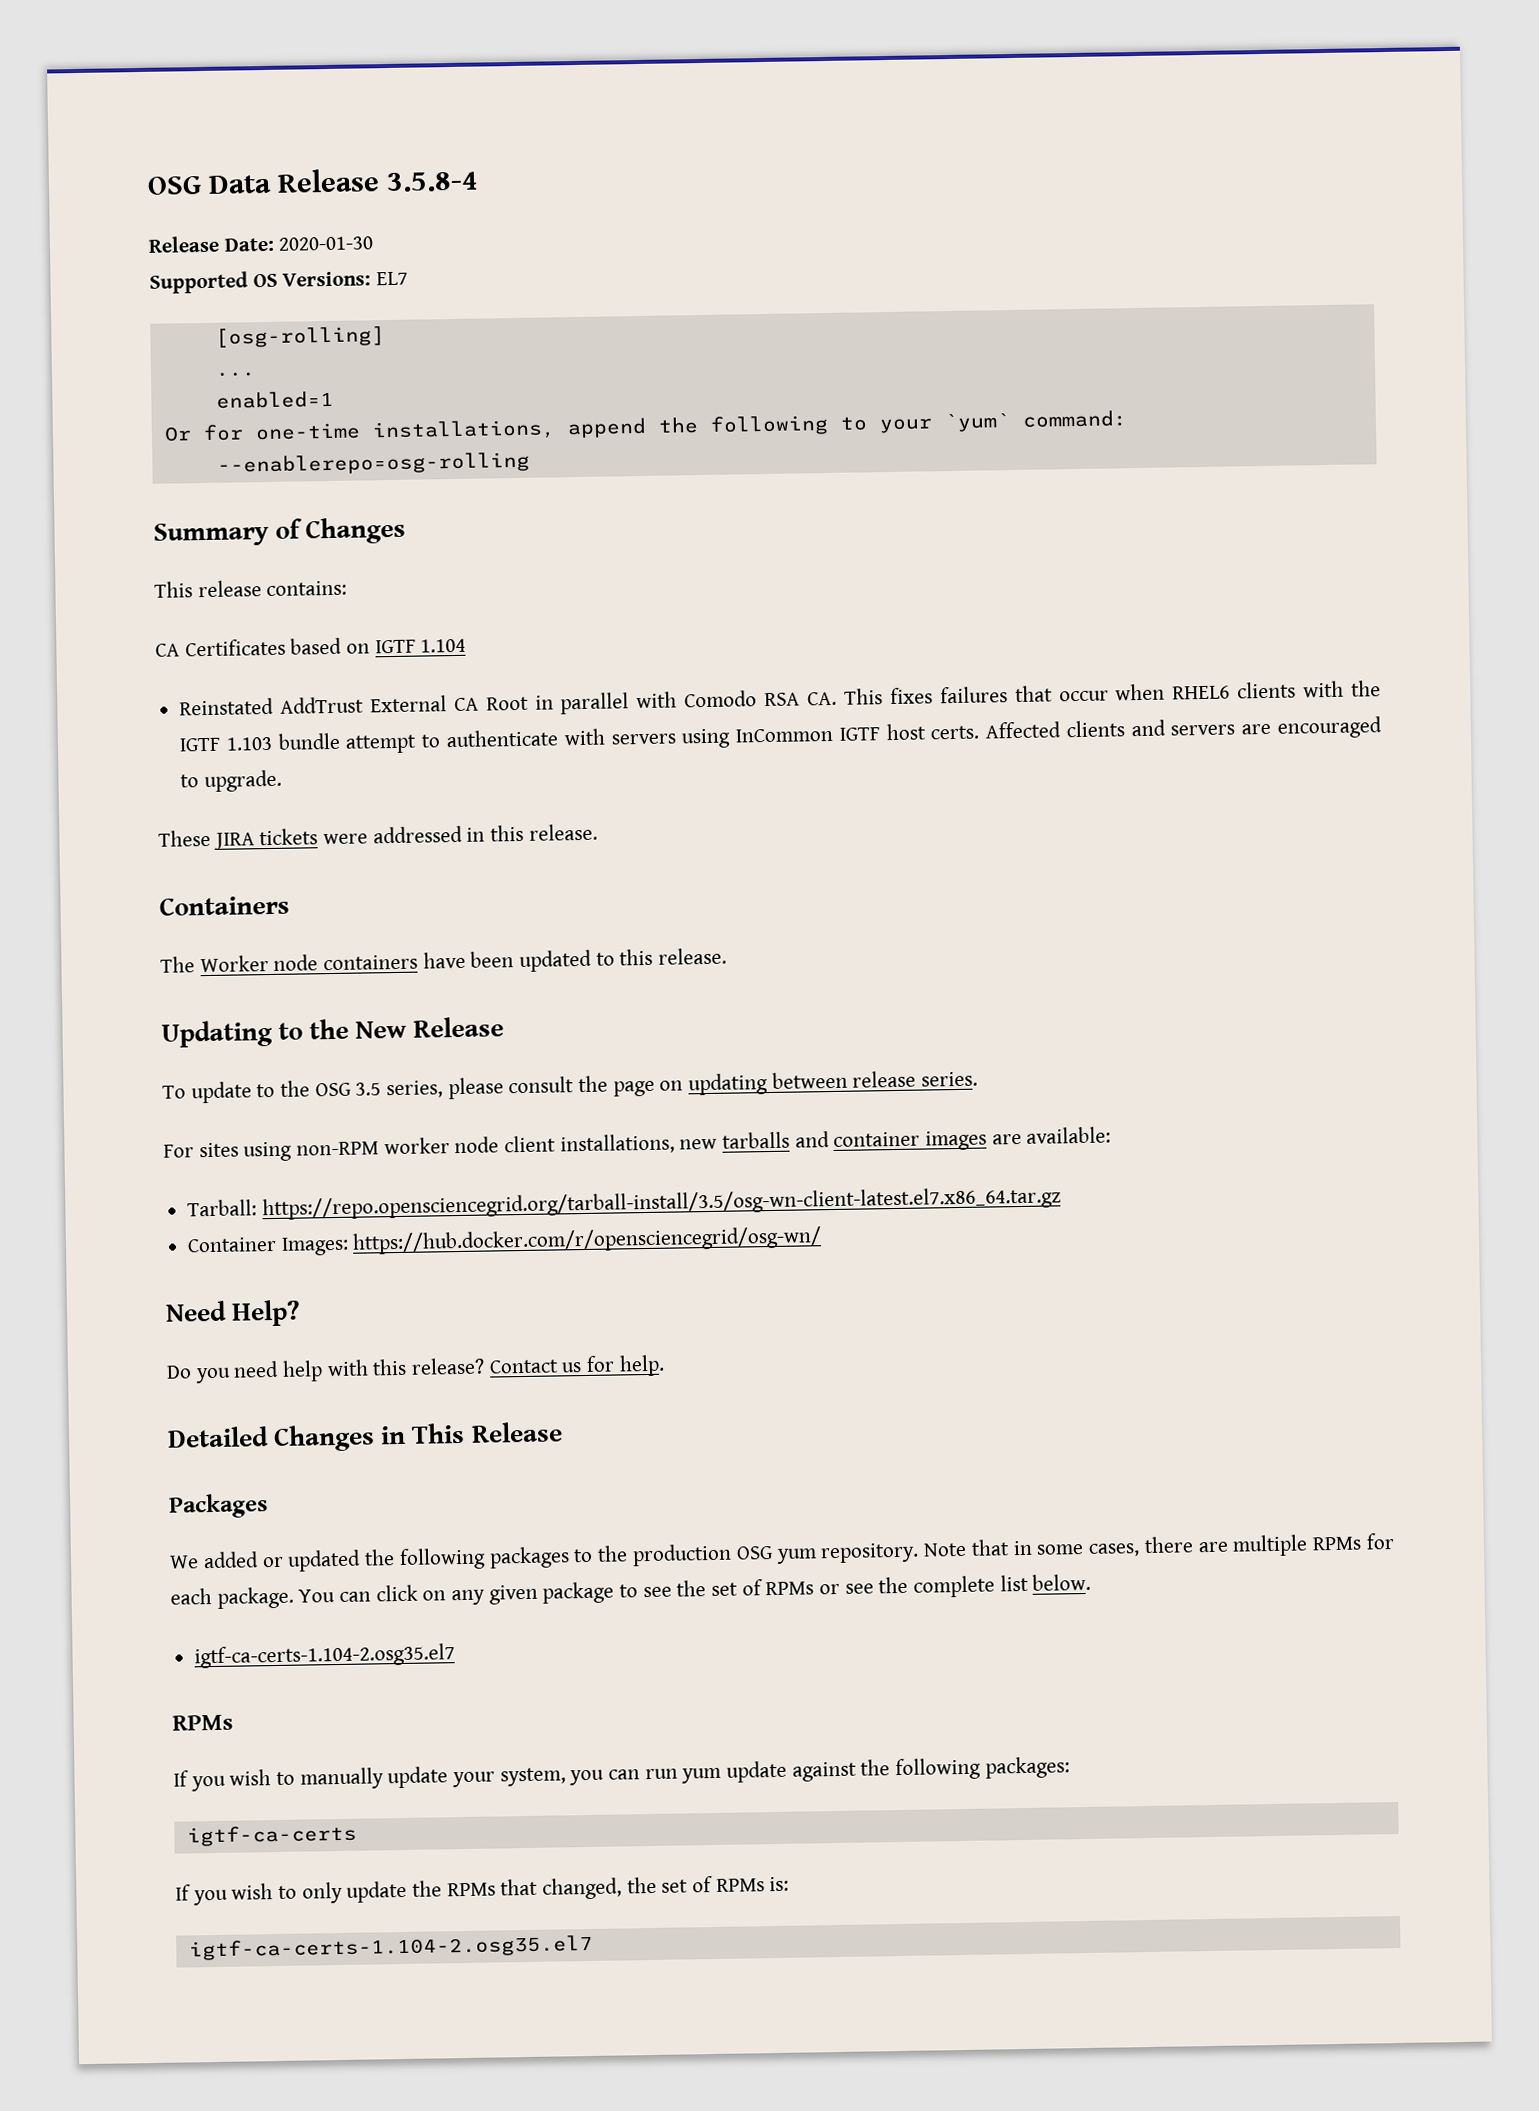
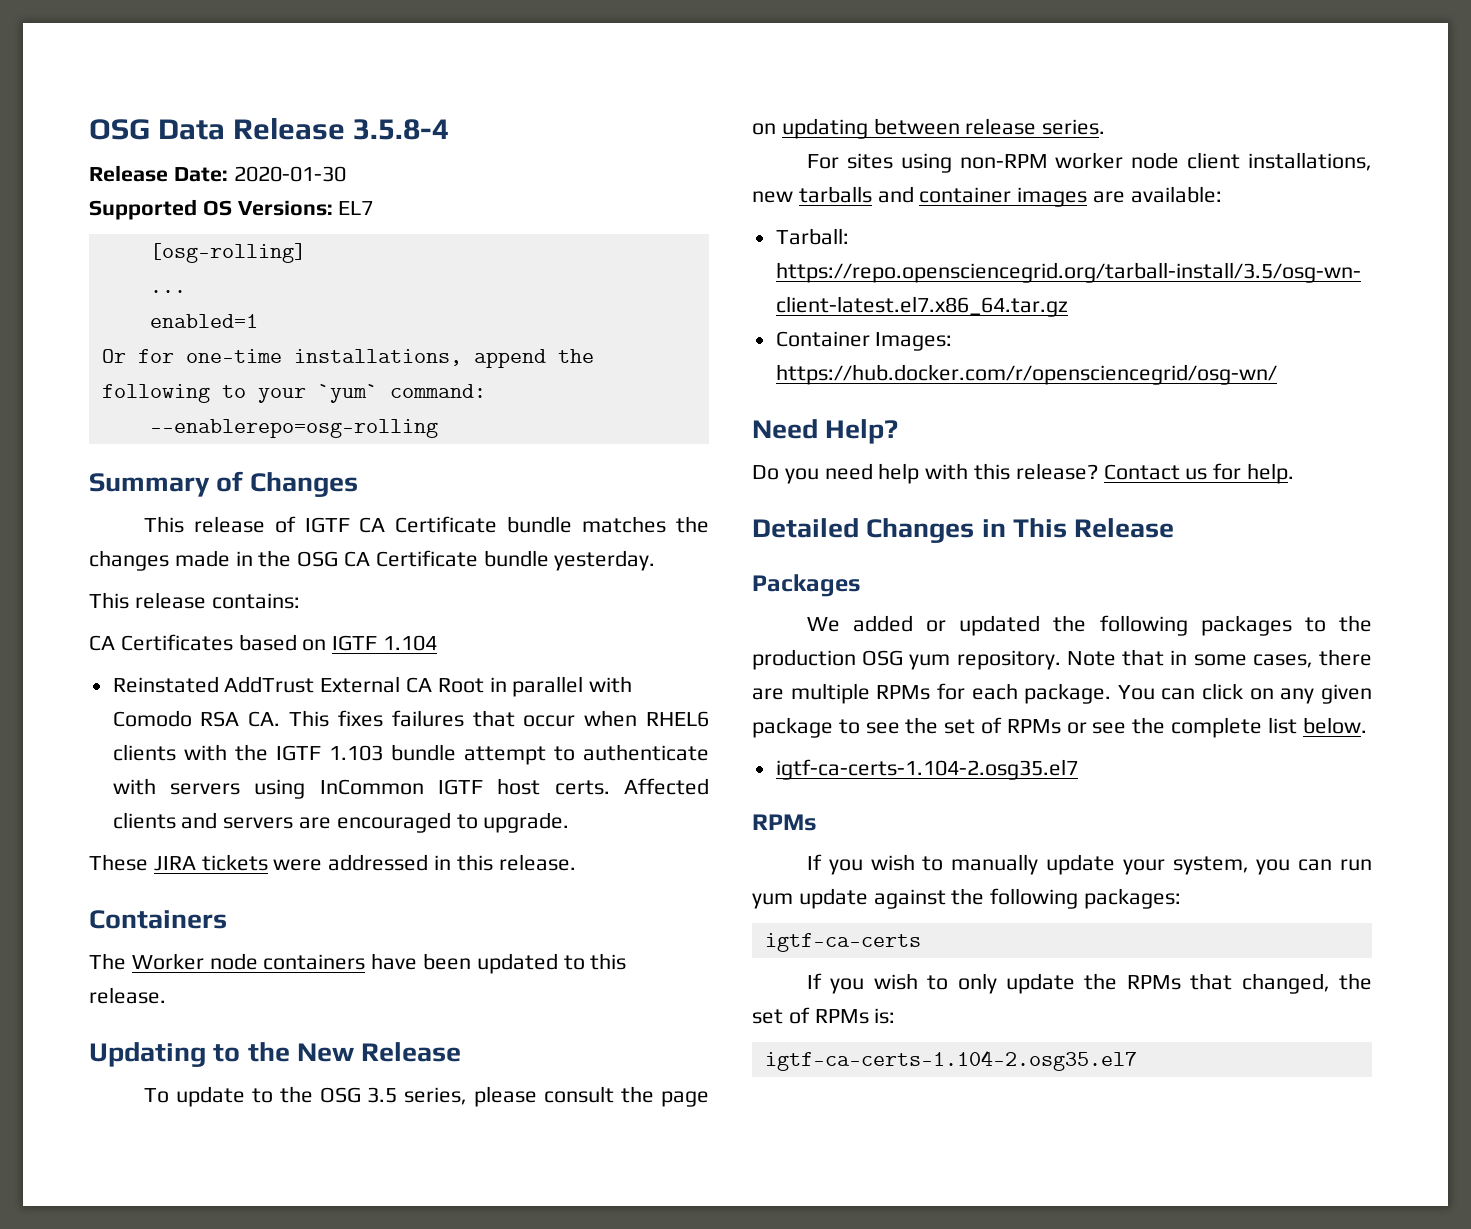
+ This release of IGTF CA Certificate bundle matches the changes made in the OSG CA Certificate bundle yesterday.

